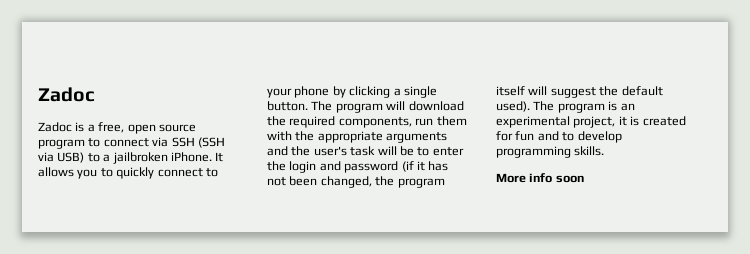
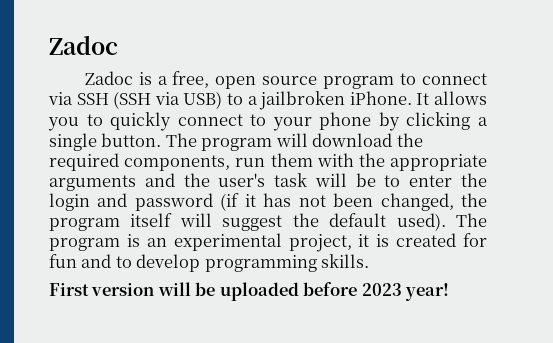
- More info soon
+ First version will be uploaded before 2023 year!

